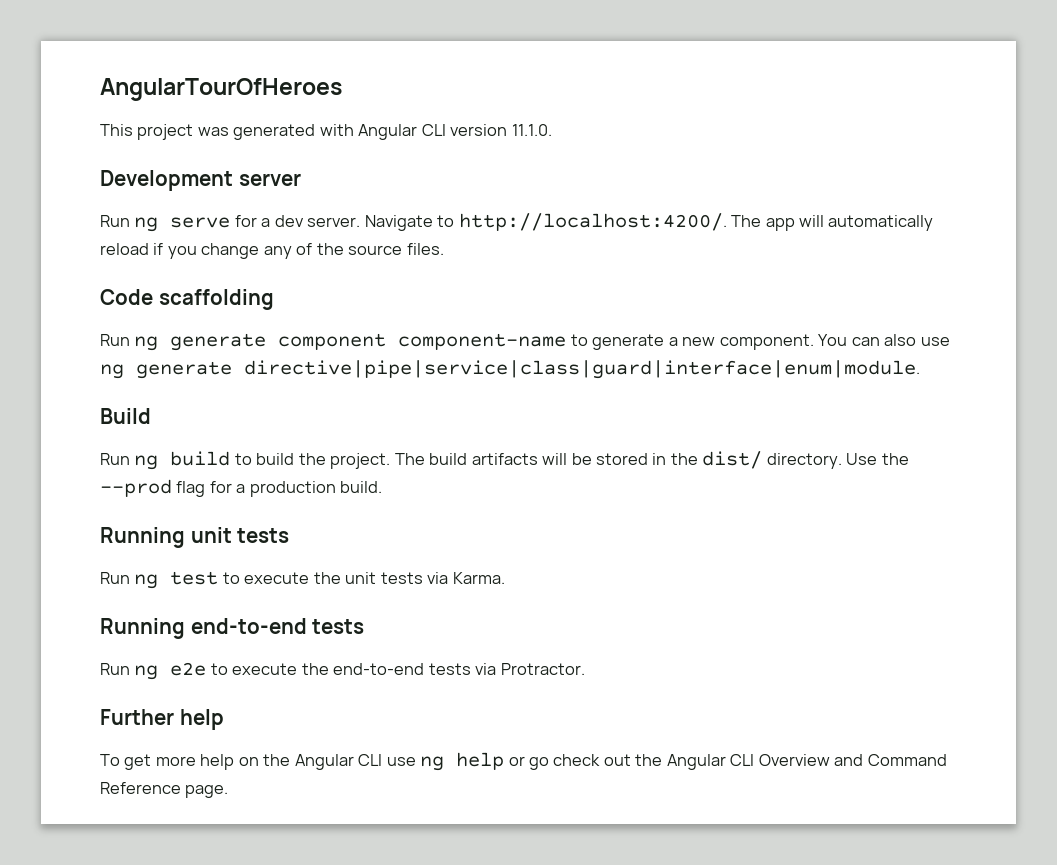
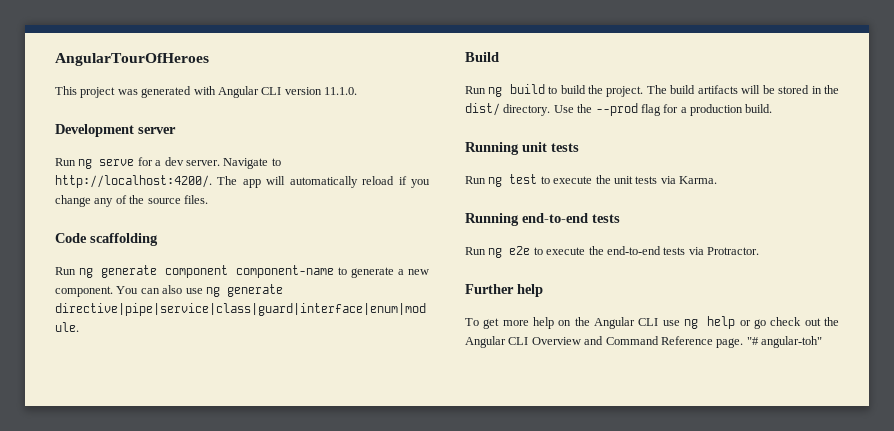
+ "# angular-toh"

